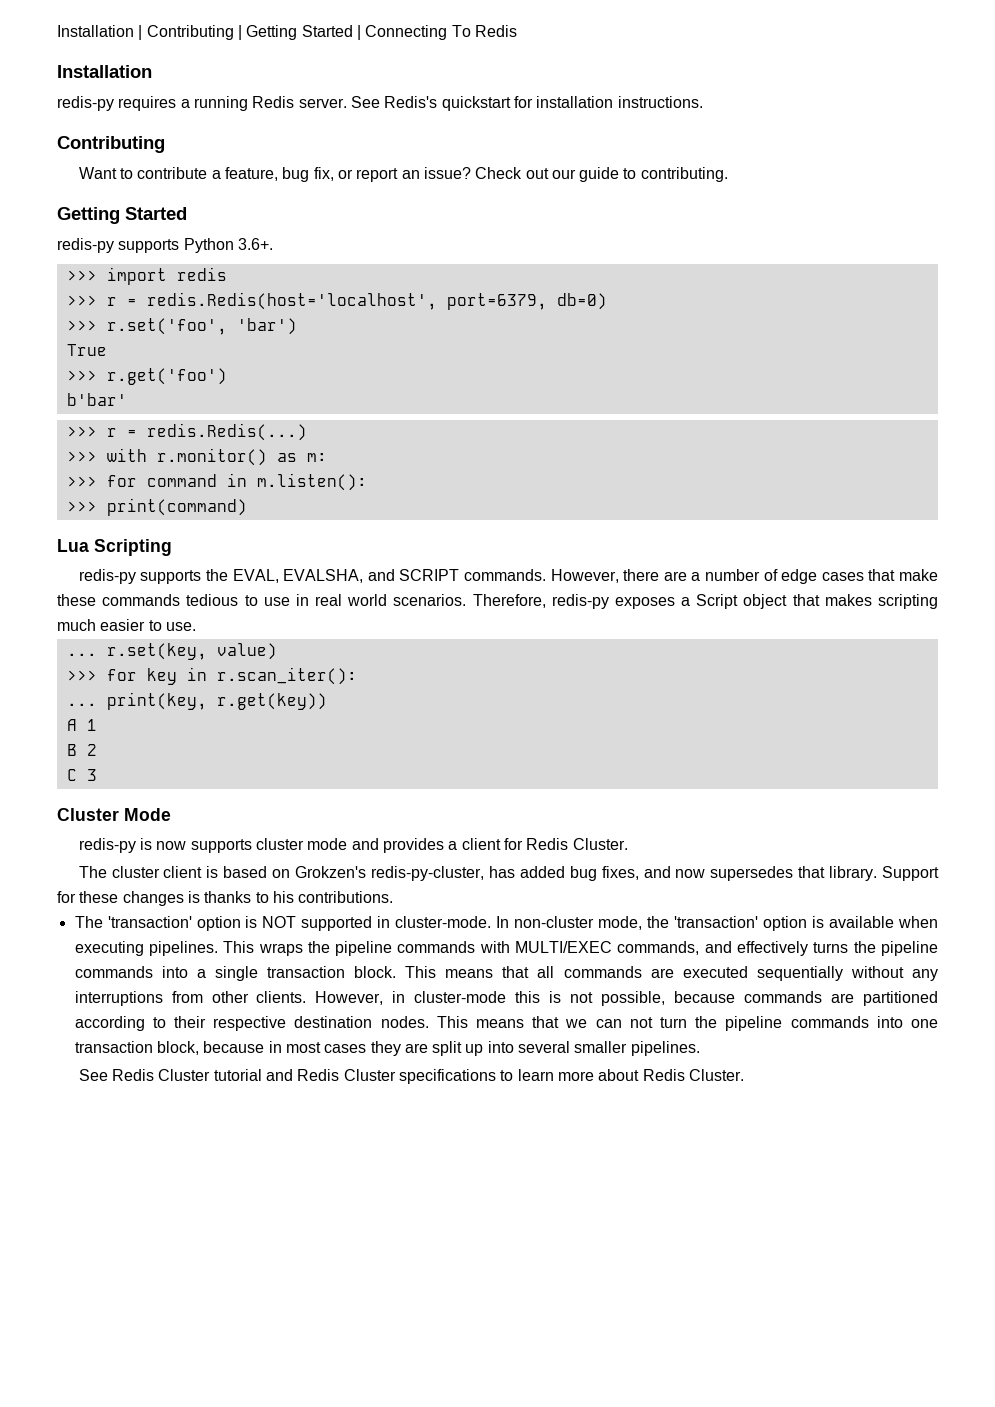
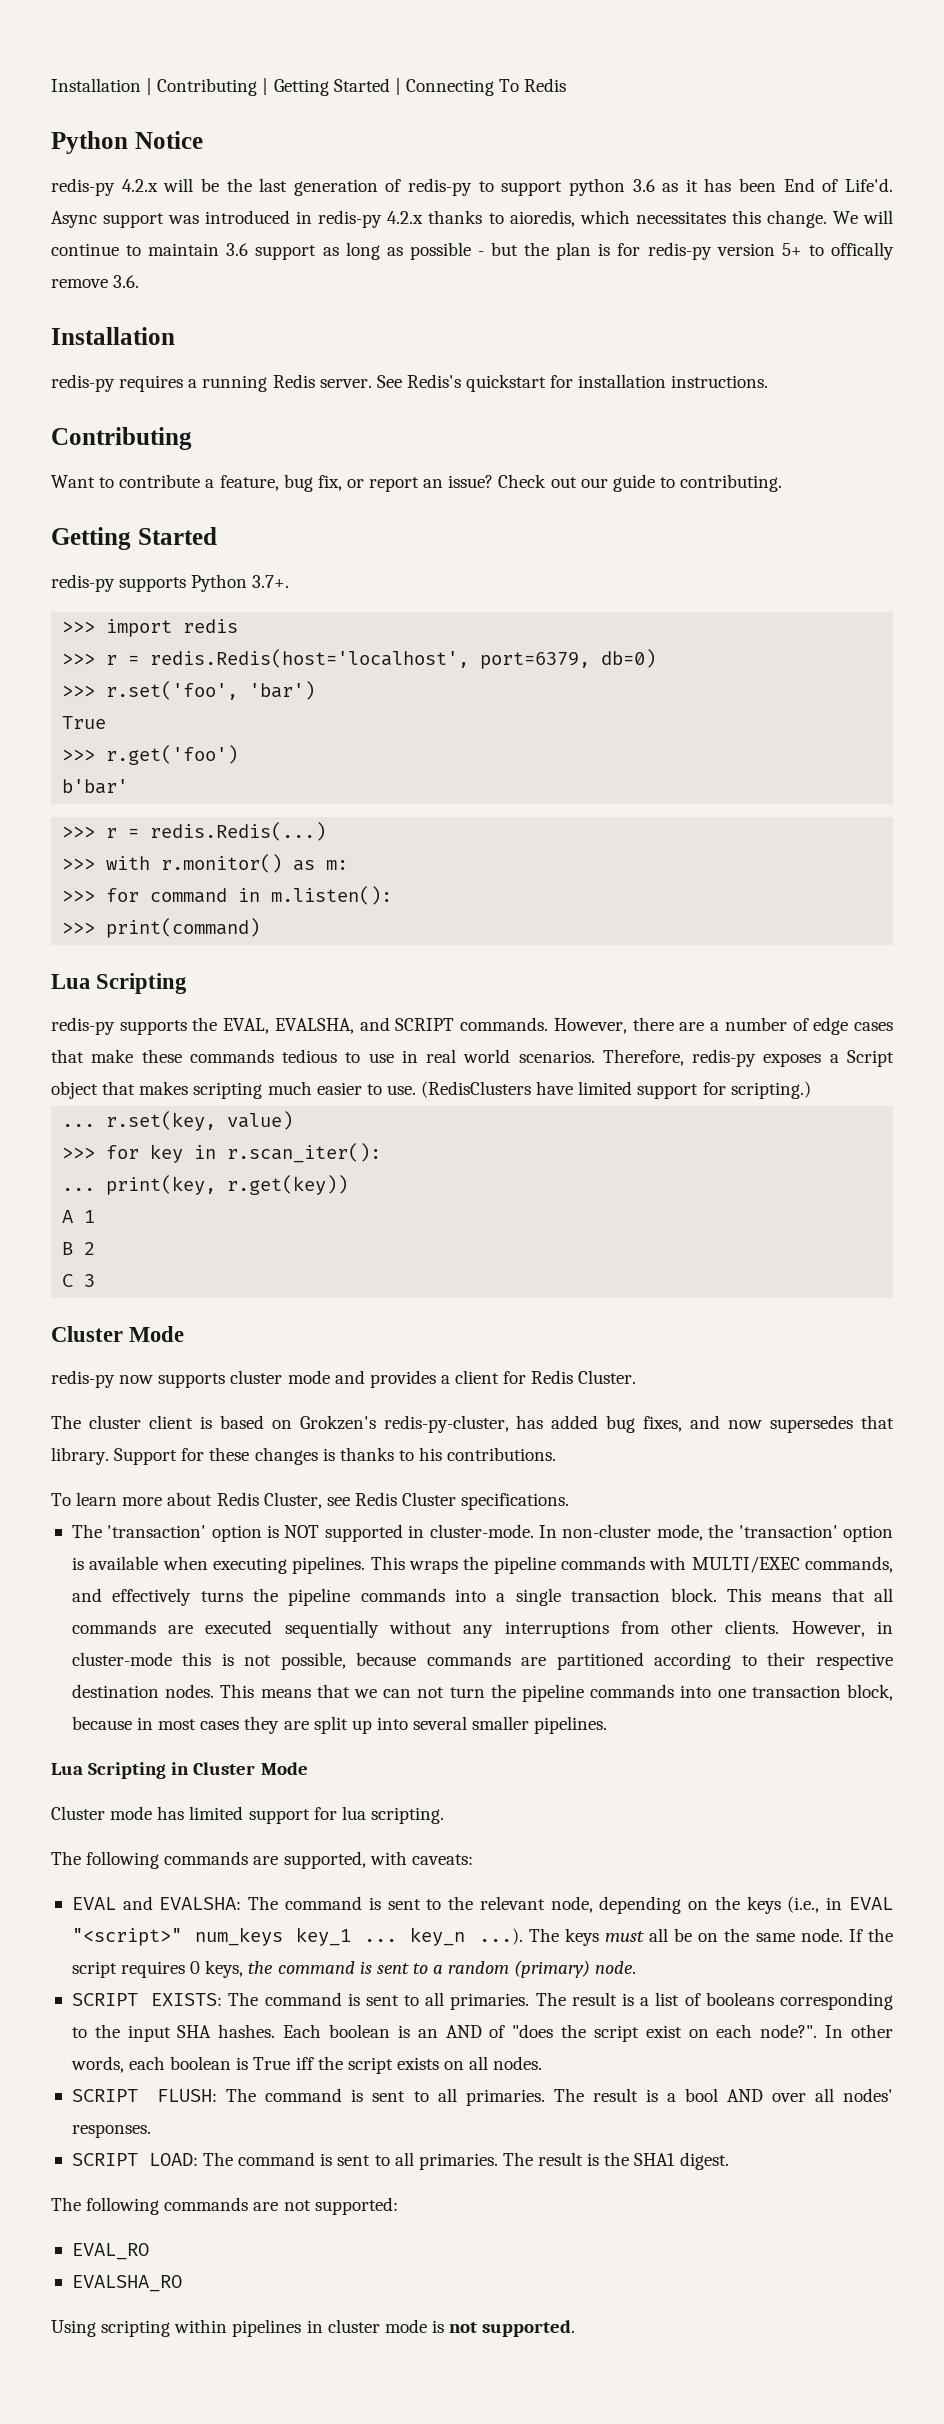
+ Python Notice
+ redis-py 4.2.x will be the last generation of redis-py to support python 3.6 as it has been End of Life'd. Async support was introduced in redis-py 4.2.x thanks to aioredis, which necessitates this change. We will continue to maintain 3.6 support as long as possible - but the plan is for redis-py version 5+ to offically remove 3.6.
- redis-py supports Python 3.6+.
+ redis-py supports Python 3.7+.
+ (RedisClusters have limited support for scripting.)
- redis-py is now supports cluster mode and provides a client for Redis Cluster.
+ redis-py now supports cluster mode and provides a client for Redis Cluster.
+ To learn more about Redis Cluster, see Redis Cluster specifications.
- See Redis Cluster tutorial and Redis Cluster specifications to learn more about Redis Cluster.
+ Lua Scripting in Cluster Mode
+ Cluster mode has limited support for lua scripting.
+ The following commands are supported, with caveats:
+ EVAL and EVALSHA: The command is sent to the relevant node, depending on the keys (i.e., in EVAL "<script>" num_keys key_1 ... key_n ...). The keys must all be on the same node. If the script requires 0 keys, the command is sent to a random (primary) node.
+ SCRIPT EXISTS: The command is sent to all primaries. The result is a list of booleans corresponding to the input SHA hashes. Each boolean is an AND of "does the script exist on each node?". In other words, each boolean is True iff the script exists on all nodes.
+ SCRIPT FLUSH: The command is sent to all primaries. The result is a bool AND over all nodes' responses.
+ SCRIPT LOAD: The command is sent to all primaries. The result is the SHA1 digest.
+ The following commands are not supported:
+ EVAL_RO
+ EVALSHA_RO
+ Using scripting within pipelines in cluster mode is not supported.

